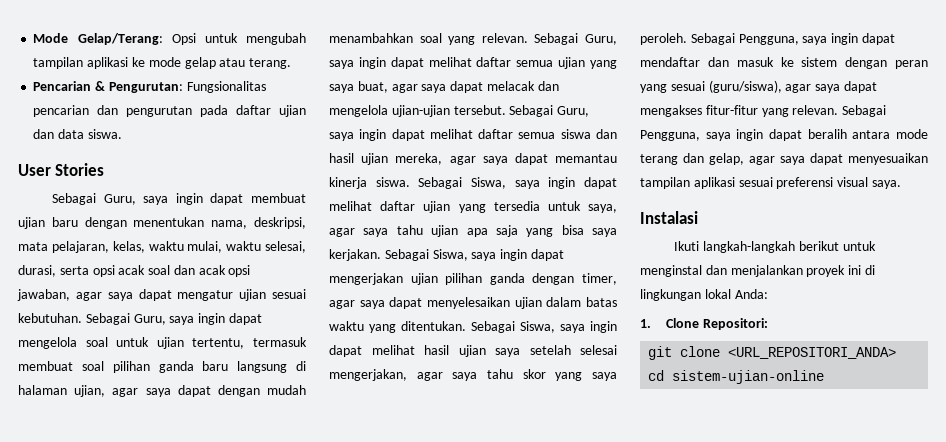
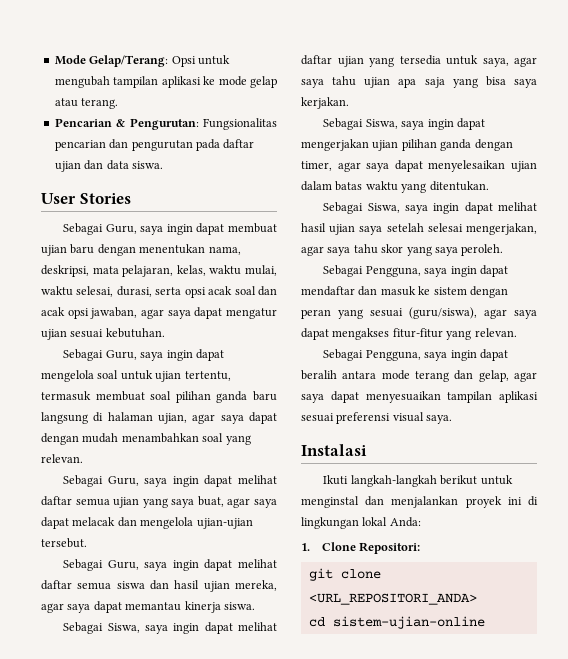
- Sebagai Guru, saya ingin dapat membuat ujian baru dengan menentukan nama, deskripsi, mata pelajaran, kelas, waktu mulai, waktu selesai, durasi, serta opsi acak soal dan acak opsi jawaban, agar saya dapat mengatur ujian sesuai kebutuhan. Sebagai Guru, saya ingin dapat mengelola soal untuk ujian tertentu, termasuk membuat soal pilihan ganda baru langsung di halaman ujian, agar saya dapat dengan mudah menambahkan soal yang relevan. Sebagai Guru, saya ingin dapat melihat daftar semua ujian yang saya buat, agar saya dapat melacak dan mengelola ujian-ujian tersebut. Sebagai Guru, saya ingin dapat melihat daftar semua siswa dan hasil ujian mereka, agar saya dapat memantau kinerja siswa. Sebagai Siswa, saya ingin dapat melihat daftar ujian yang tersedia untuk saya, agar saya tahu ujian apa saja yang bisa saya kerjakan. Sebagai Siswa, saya ingin dapat mengerjakan ujian pilihan ganda dengan timer, agar saya dapat menyelesaikan ujian dalam batas waktu yang ditentukan. Sebagai Siswa, saya ingin dapat melihat hasil ujian saya setelah selesai mengerjakan, agar saya tahu skor yang saya peroleh. Sebagai Pengguna, saya ingin dapat mendaftar dan masuk ke sistem dengan peran yang sesuai (guru/siswa), agar saya dapat mengakses fitur-fitur yang relevan. Sebagai Pengguna, saya ingin dapat beralih antara mode terang dan gelap, agar saya dapat menyesuaikan tampilan aplikasi sesuai preferensi visual saya.
+ Sebagai Guru, saya ingin dapat membuat ujian baru dengan menentukan nama, deskripsi, mata pelajaran, kelas, waktu mulai, waktu selesai, durasi, serta opsi acak soal dan acak opsi jawaban, agar saya dapat mengatur ujian sesuai kebutuhan.
+ Sebagai Guru, saya ingin dapat mengelola soal untuk ujian tertentu, termasuk membuat soal pilihan ganda baru langsung di halaman ujian, agar saya dapat dengan mudah menambahkan soal yang relevan.
+ Sebagai Guru, saya ingin dapat melihat daftar semua ujian yang saya buat, agar saya dapat melacak dan mengelola ujian-ujian tersebut.
+ Sebagai Guru, saya ingin dapat melihat daftar semua siswa dan hasil ujian mereka, agar saya dapat memantau kinerja siswa.
+ Sebagai Siswa, saya ingin dapat melihat daftar ujian yang tersedia untuk saya, agar saya tahu ujian apa saja yang bisa saya kerjakan.
+ Sebagai Siswa, saya ingin dapat mengerjakan ujian pilihan ganda dengan timer, agar saya dapat menyelesaikan ujian dalam batas waktu yang ditentukan.
+ Sebagai Siswa, saya ingin dapat melihat hasil ujian saya setelah selesai mengerjakan, agar saya tahu skor yang saya peroleh.
+ Sebagai Pengguna, saya ingin dapat mendaftar dan masuk ke sistem dengan peran yang sesuai (guru/siswa), agar saya dapat mengakses fitur-fitur yang relevan.
+ Sebagai Pengguna, saya ingin dapat beralih antara mode terang dan gelap, agar saya dapat menyesuaikan tampilan aplikasi sesuai preferensi visual saya.

